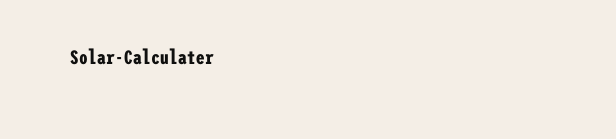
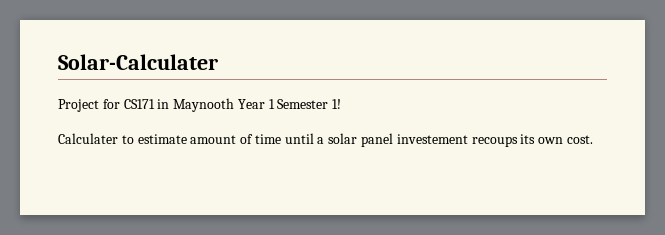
+ Project for CS171 in Maynooth Year 1 Semester 1!
+ Calculater to estimate amount of time until a solar panel investement recoups its own cost.

